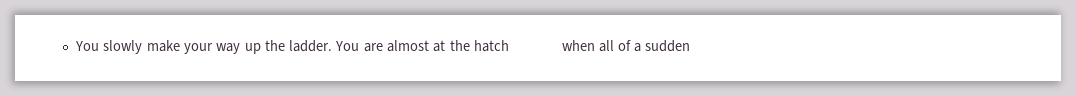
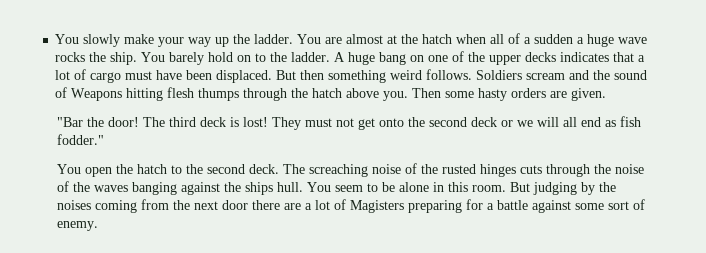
- You are almost at the hatch when all of a sudden
+ You are almost at the hatch when all of a sudden a huge wave rocks the ship. You barely hold on to the ladder. A huge bang on one of the upper decks indicates that a lot of cargo must have been displaced. But then something weird follows. Soldiers scream and the sound of Weapons hitting flesh thumps through the hatch above you. Then some hasty orders are given.
+ "Bar the door! The third deck is lost! They must not get onto the second deck or we will all end as fish fodder."
+ You open the hatch to the second deck. The screaching noise of the rusted hinges cuts through the noise of the waves banging against the ships hull. You seem to be alone in this room. But judging by the noises coming from the next door there are a lot of Magisters preparing for a battle against some sort of enemy.

